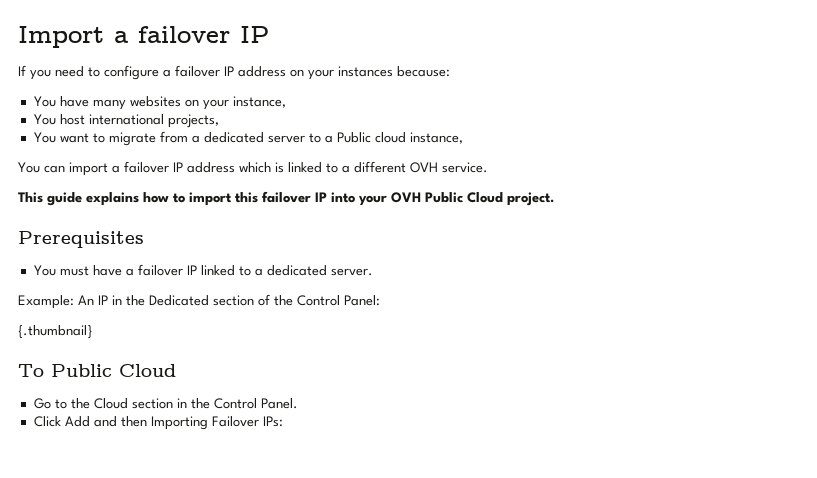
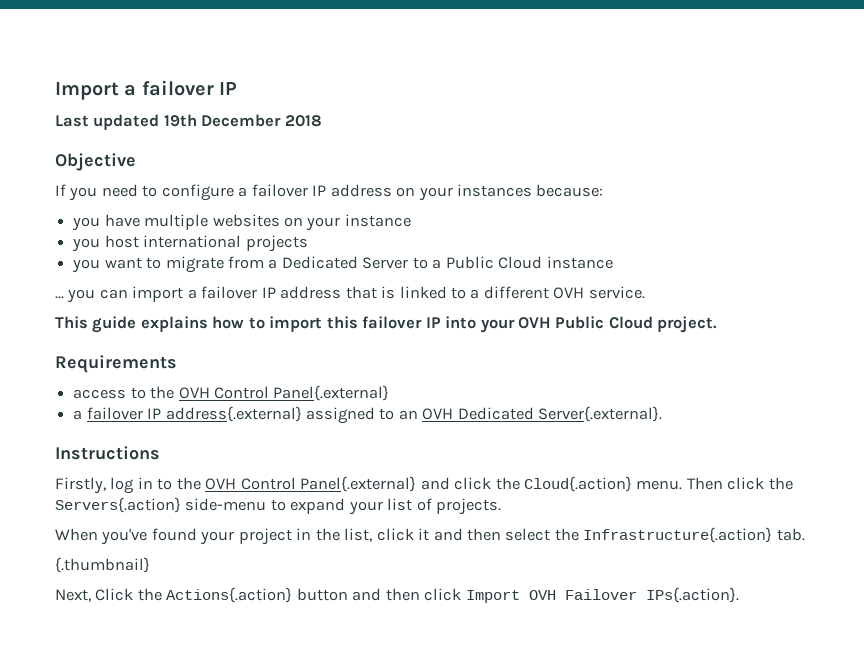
+ Last updated 19th December 2018
+ Objective
- You have many websites on your instance,
- You host international projects,
- You want to migrate from a dedicated server to a Public cloud instance,
- You can import a failover IP address which is linked to a different OVH service.
+ you have multiple websites on your instance
+ you host international projects
+ you want to migrate from a Dedicated Server to a Public Cloud instance
+ ... you can import a failover IP address that is linked to a different OVH service.
- Prerequisites
- You must have a failover IP linked to a dedicated server.
- Example: An IP in the Dedicated section of the Control Panel:
+ Requirements
+ access to the OVH Control Panel{.external}
+ a failover IP address{.external} assigned to an OVH Dedicated Server{.external}.
+ Instructions
+ Firstly, log in to the OVH Control Panel{.external} and click the Cloud{.action} menu. Then click the Servers{.action} side-menu to expand your list of projects.
+ When you've found your project in the list, click it and then select the Infrastructure{.action} tab.
  {.thumbnail}
- To Public Cloud
- Go to the Cloud section in the Control Panel.
- Click Add and then Importing Failover IPs:
+ Next, Click the Actions{.action} button and then click Import OVH Failover IPs{.action}.

